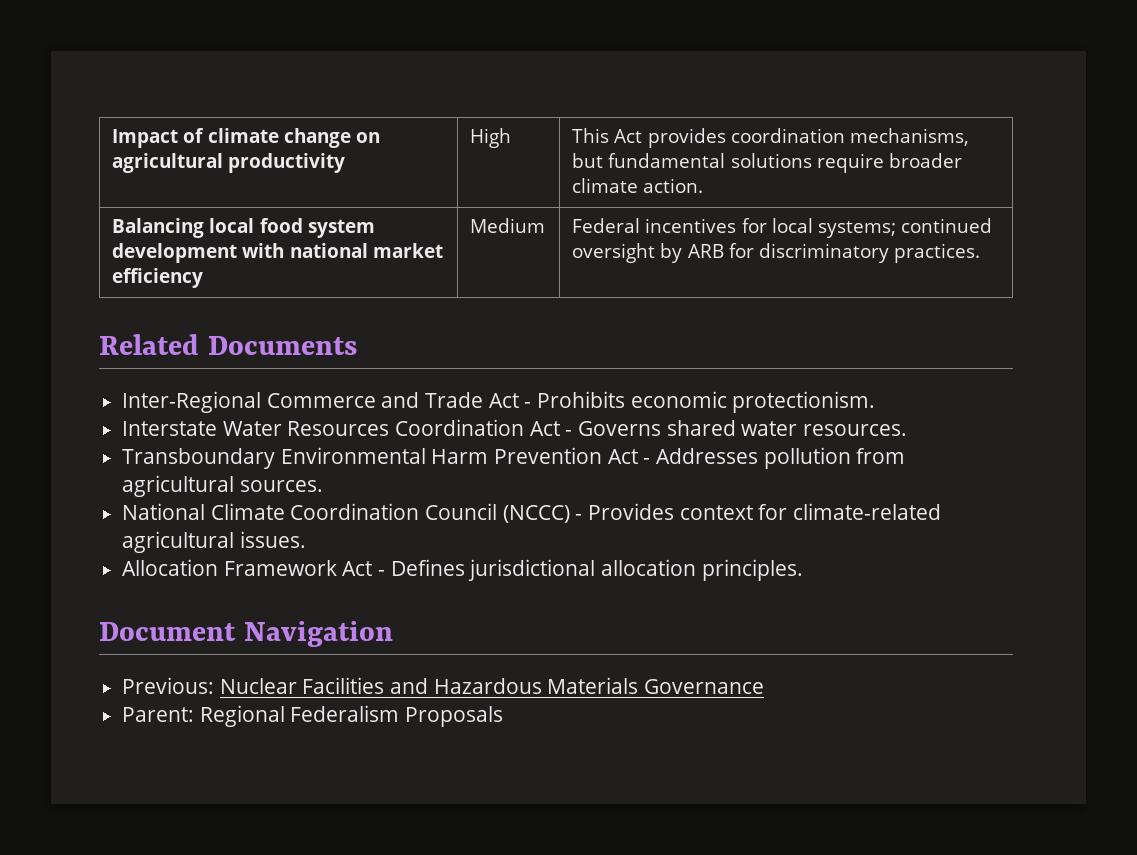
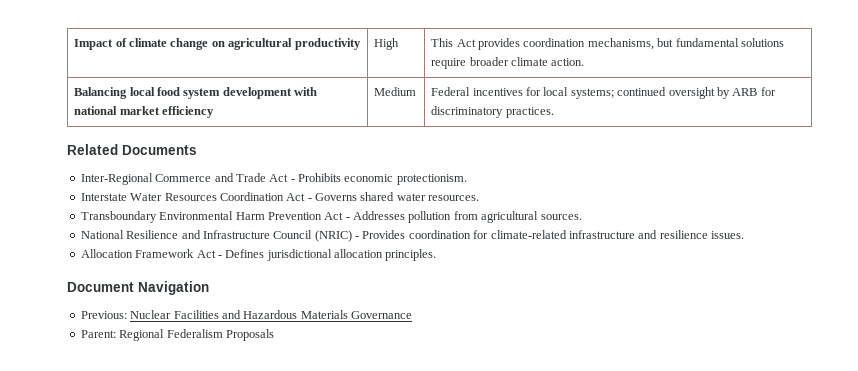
- National Climate Coordination Council (NCCC) - Provides context for climate-related agricultural issues.
+ National Resilience and Infrastructure Council (NRIC) - Provides coordination for climate-related infrastructure and resilience issues.

